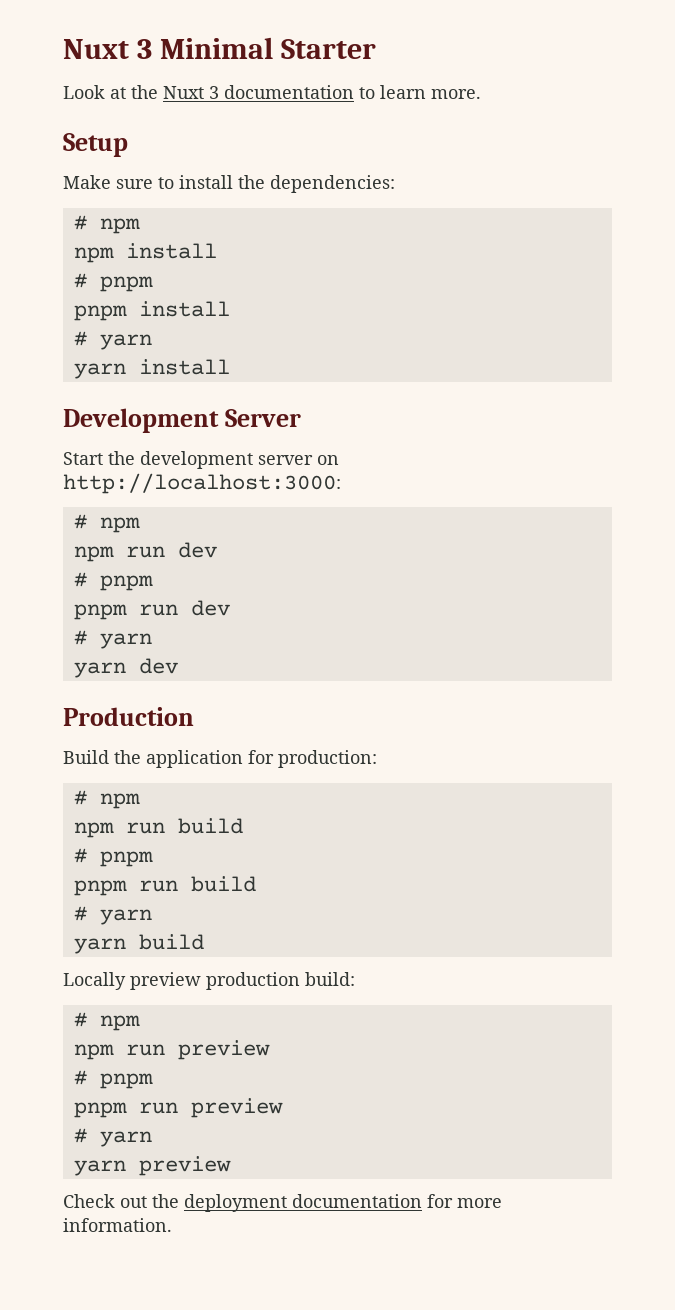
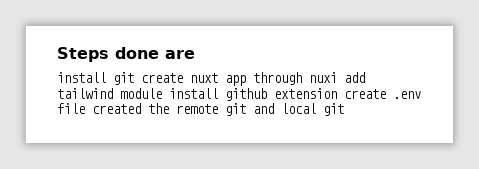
- Nuxt 3 Minimal Starter
- Look at the Nuxt 3 documentation to learn more.
- Setup
- Make sure to install the dependencies:
- # npm
- npm install
- # pnpm
- pnpm install
- # yarn
- yarn install
- Development Server
- Start the development server on http://localhost:3000:
- # npm
- npm run dev
- # pnpm
- pnpm run dev
- # yarn
- yarn dev
- Production
- Build the application for production:
- # npm
- npm run build
- # pnpm
- pnpm run build
- # yarn
- yarn build
- Locally preview production build:
- # npm
- npm run preview
- # pnpm
- pnpm run preview
- # yarn
- yarn preview
- Check out the deployment documentation for more information.
+ Steps done are
+ install git create nuxt app through nuxi add tailwind module install github extension create .env file created the remote git and local git

